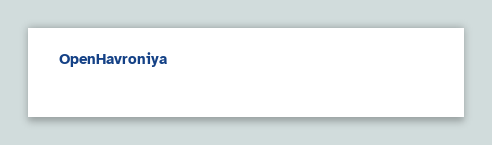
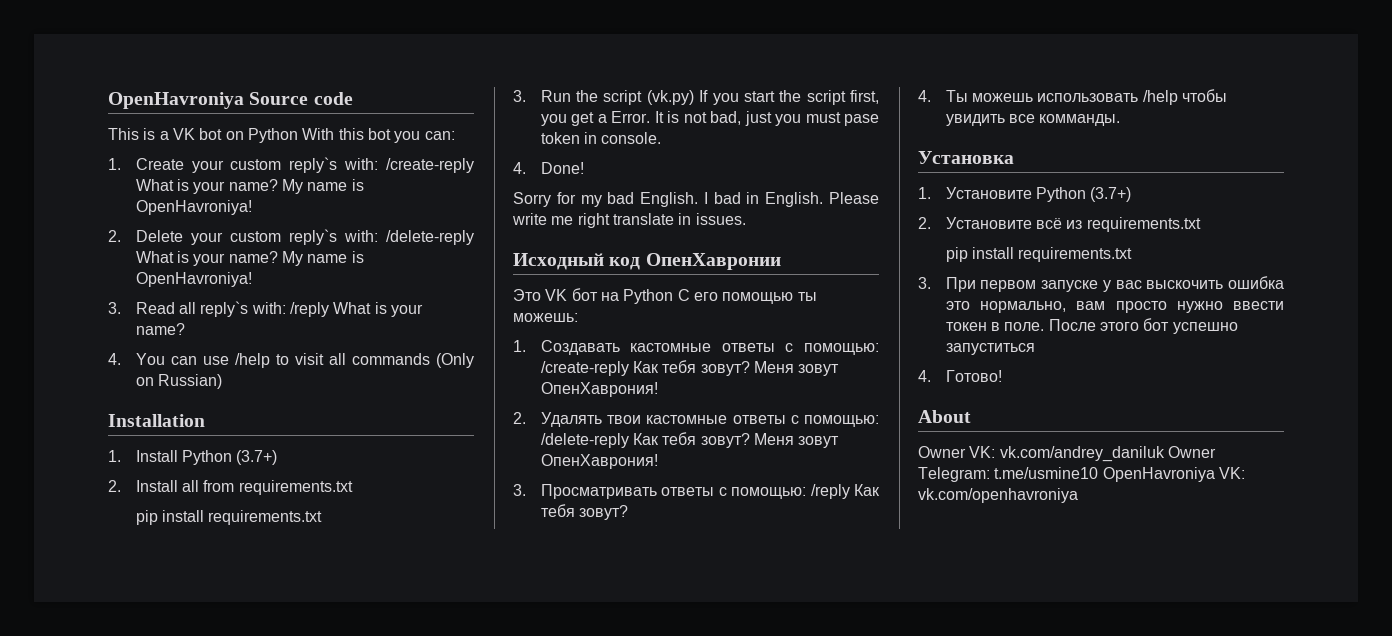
- OpenHavroniya
+ OpenHavroniya Source code
+ This is a VK bot on Python With this bot you can:
+ 1. Create your custom reply`s with: /create-reply What is your name? My name is OpenHavroniya!
+ 2. Delete your custom reply`s with: /delete-reply What is your name? My name is OpenHavroniya!
+ 3. Read all reply`s with: /reply What is your name?
+ 4. You can use /help to visit all commands (Only on Russian)
+ Installation
+ 1. Install Python (3.7+)
+ 2. Install all from requirements.txt
+ pip install requirements.txt
+ 3. Run the script (vk.py) If you start the script first, you get a Error. It is not bad, just you must pase token in console.
+ 4. Done!
+ Sorry for my bad English. I bad in English. Please write me right translate in issues.
+ Исходный код ОпенХавронии
+ Это VK бот на Python С его помощью ты можешь:
+ 1. Создавать кастомные ответы с помощью: /create-reply Как тебя зовут? Меня зовут ОпенХаврония!
+ 2. Удалять твои кастомные ответы с помощью: /delete-reply Как тебя зовут? Меня зовут ОпенХаврония!
+ 3. Просматривать ответы с помощью: /reply Как тебя зовут?
+ 4. Ты можешь использовать /help чтобы увидить все комманды.
+ Установка
+ 1. Установите Python (3.7+)
+ 2. Установите всё из requirements.txt
+ pip install requirements.txt
+ 3. При первом запуске у вас выскочить ошибка это нормально, вам просто нужно ввести токен в поле. После этого бот успешно запуститься
+ 4. Готово!
+ About
+ Owner VK: vk.com/andrey_daniluk Owner Telegram: t.me/usmine10 OpenHavroniya VK: vk.com/openhavroniya

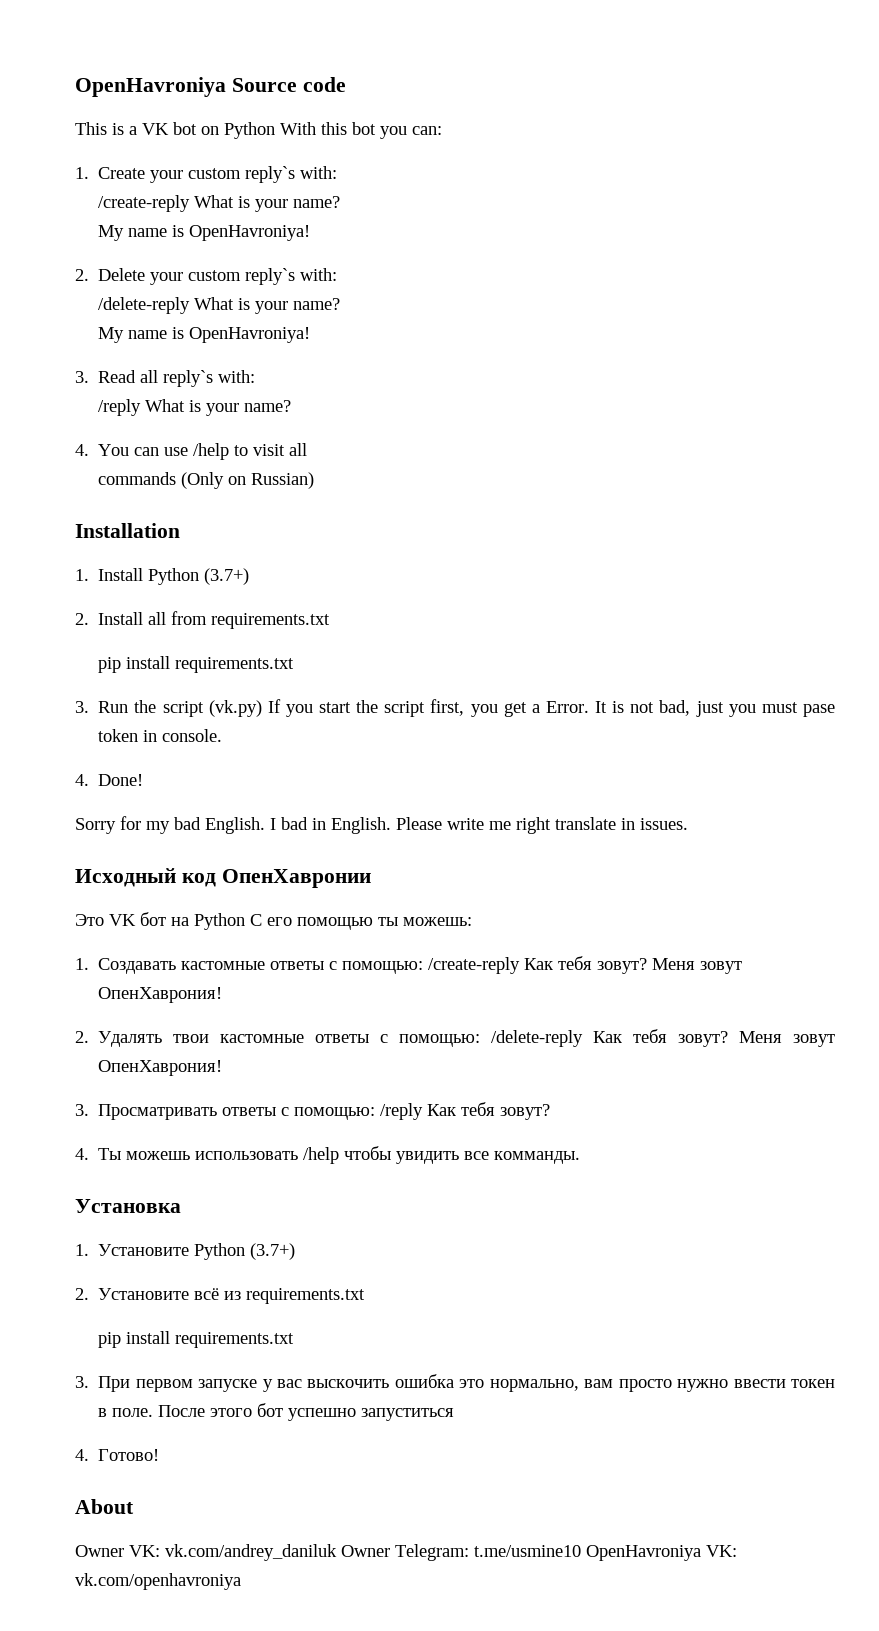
- 1. Create your custom reply`s with: /create-reply What is your name? My name is OpenHavroniya!
+ 1. Create your custom reply`s with:
+ /create-reply What is your name?
+ My name is OpenHavroniya!
- 2. Delete your custom reply`s with: /delete-reply What is your name? My name is OpenHavroniya!
+ 2. Delete your custom reply`s with:
+ /delete-reply What is your name?
+ My name is OpenHavroniya!
- 3. Read all reply`s with: /reply What is your name?
+ 3. Read all reply`s with:
+ /reply What is your name?
- 4. You can use /help to visit all commands (Only on Russian)
+ 4. You can use /help to visit all
+ commands (Only on Russian)

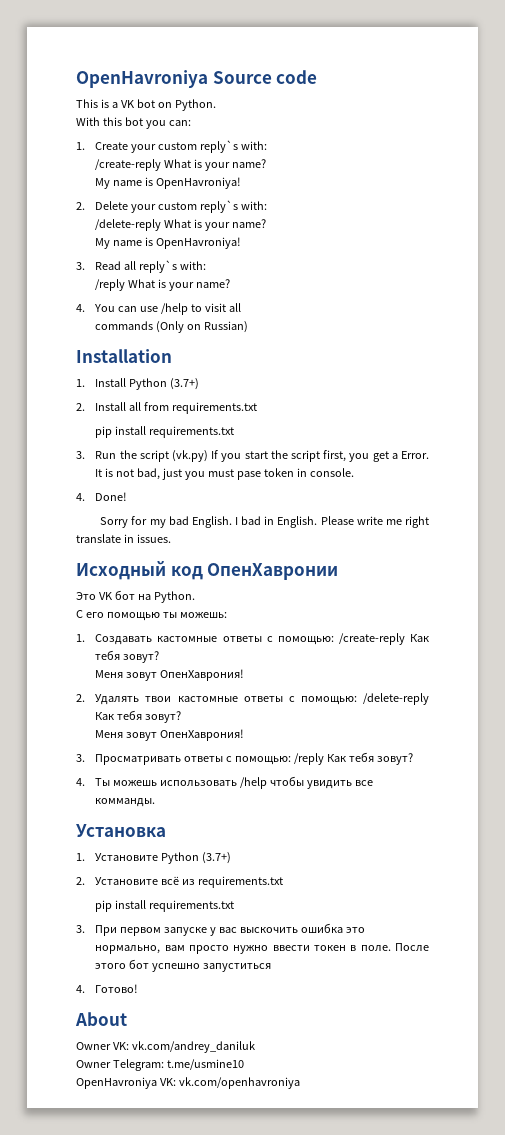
- This is a VK bot on Python With this bot you can:
+ This is a VK bot on Python.
+ With this bot you can:
- Это VK бот на Python С его помощью ты можешь:
+ Это VK бот на Python.
+ С его помощью ты можешь:
- 1. Создавать кастомные ответы с помощью: /create-reply Как тебя зовут? Меня зовут ОпенХаврония!
+ 1. Создавать кастомные ответы с помощью: /create-reply Как тебя зовут?
+ Меня зовут ОпенХаврония!
- 2. Удалять твои кастомные ответы с помощью: /delete-reply Как тебя зовут? Меня зовут ОпенХаврония!
+ 2. Удалять твои кастомные ответы с помощью: /delete-reply Как тебя зовут?
+ Меня зовут ОпенХаврония!
- Owner VK: vk.com/andrey_daniluk Owner Telegram: t.me/usmine10 OpenHavroniya VK: vk.com/openhavroniya
+ Owner VK: vk.com/andrey_daniluk
+ Owner Telegram: t.me/usmine10
+ OpenHavroniya VK: vk.com/openhavroniya

